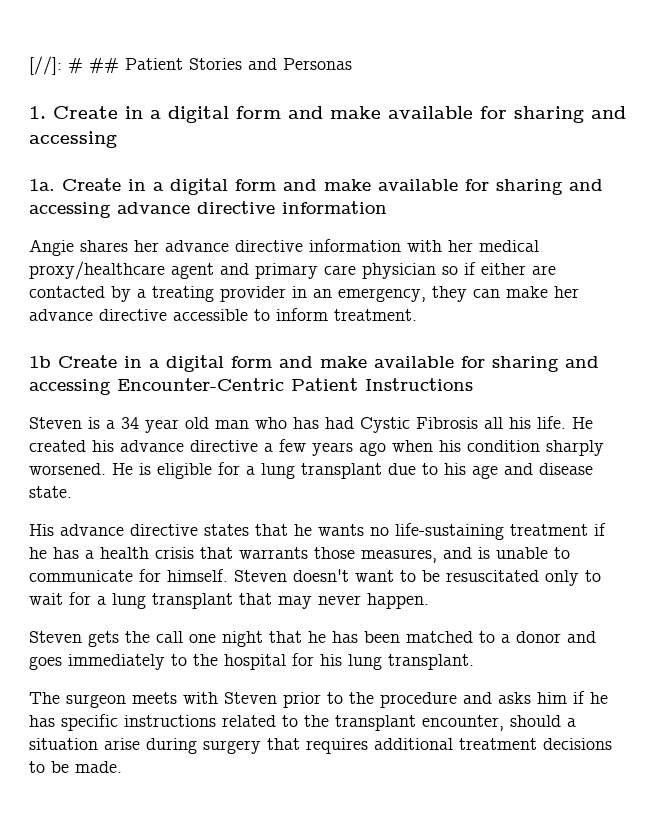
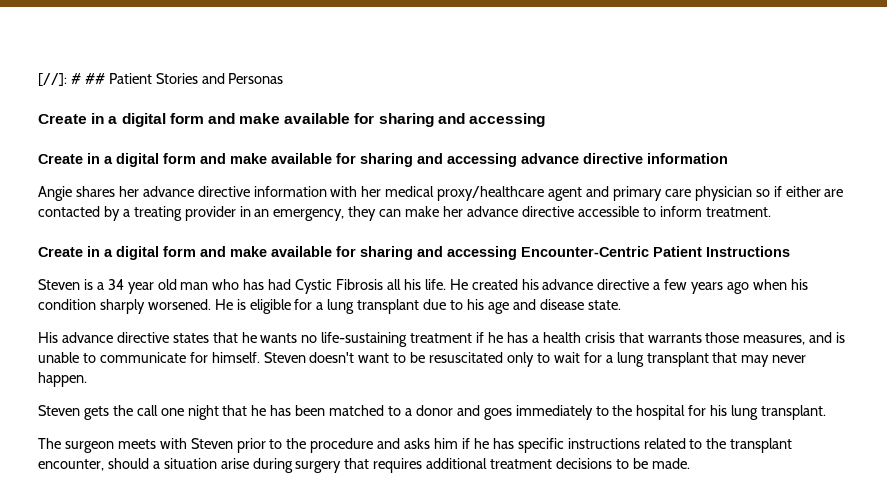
  [//]: # ## Patient Stories and Personas
- 1. Create in a digital form and make available for sharing and accessing
+ Create in a digital form and make available for sharing and accessing
- 1a.
- 1b Create in a digital form and make available for sharing and accessing Encounter-Centric Patient Instructions
+ Create in a digital form and make available for sharing and accessing Encounter-Centric Patient Instructions

